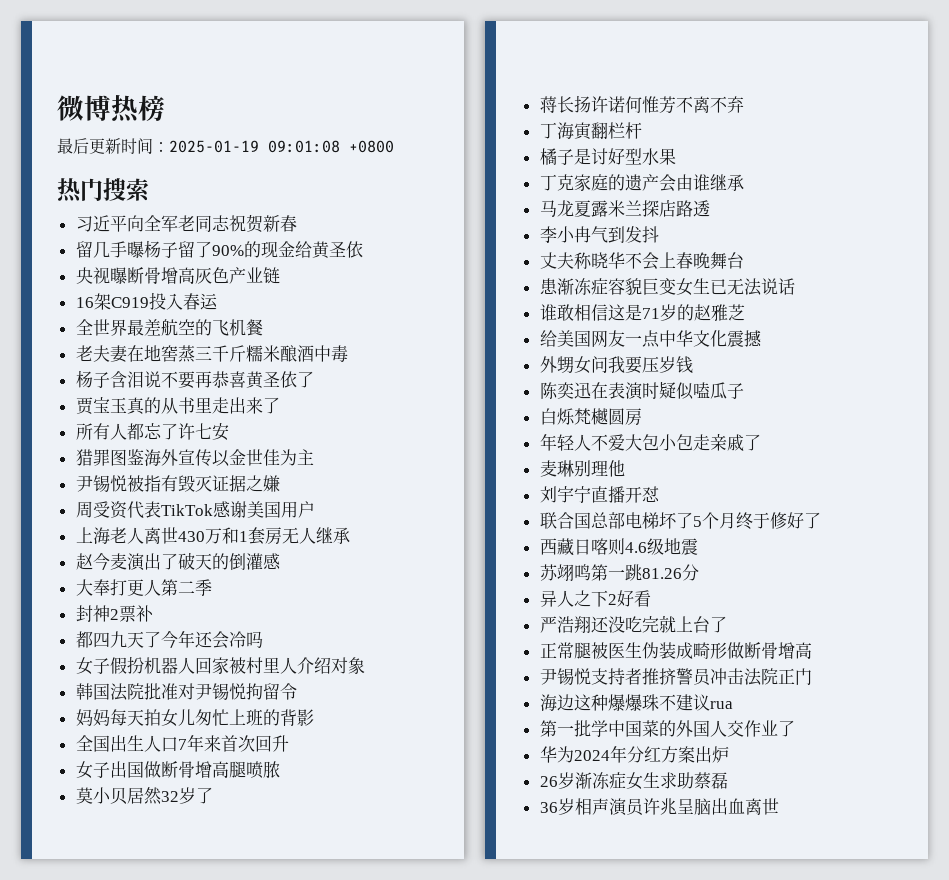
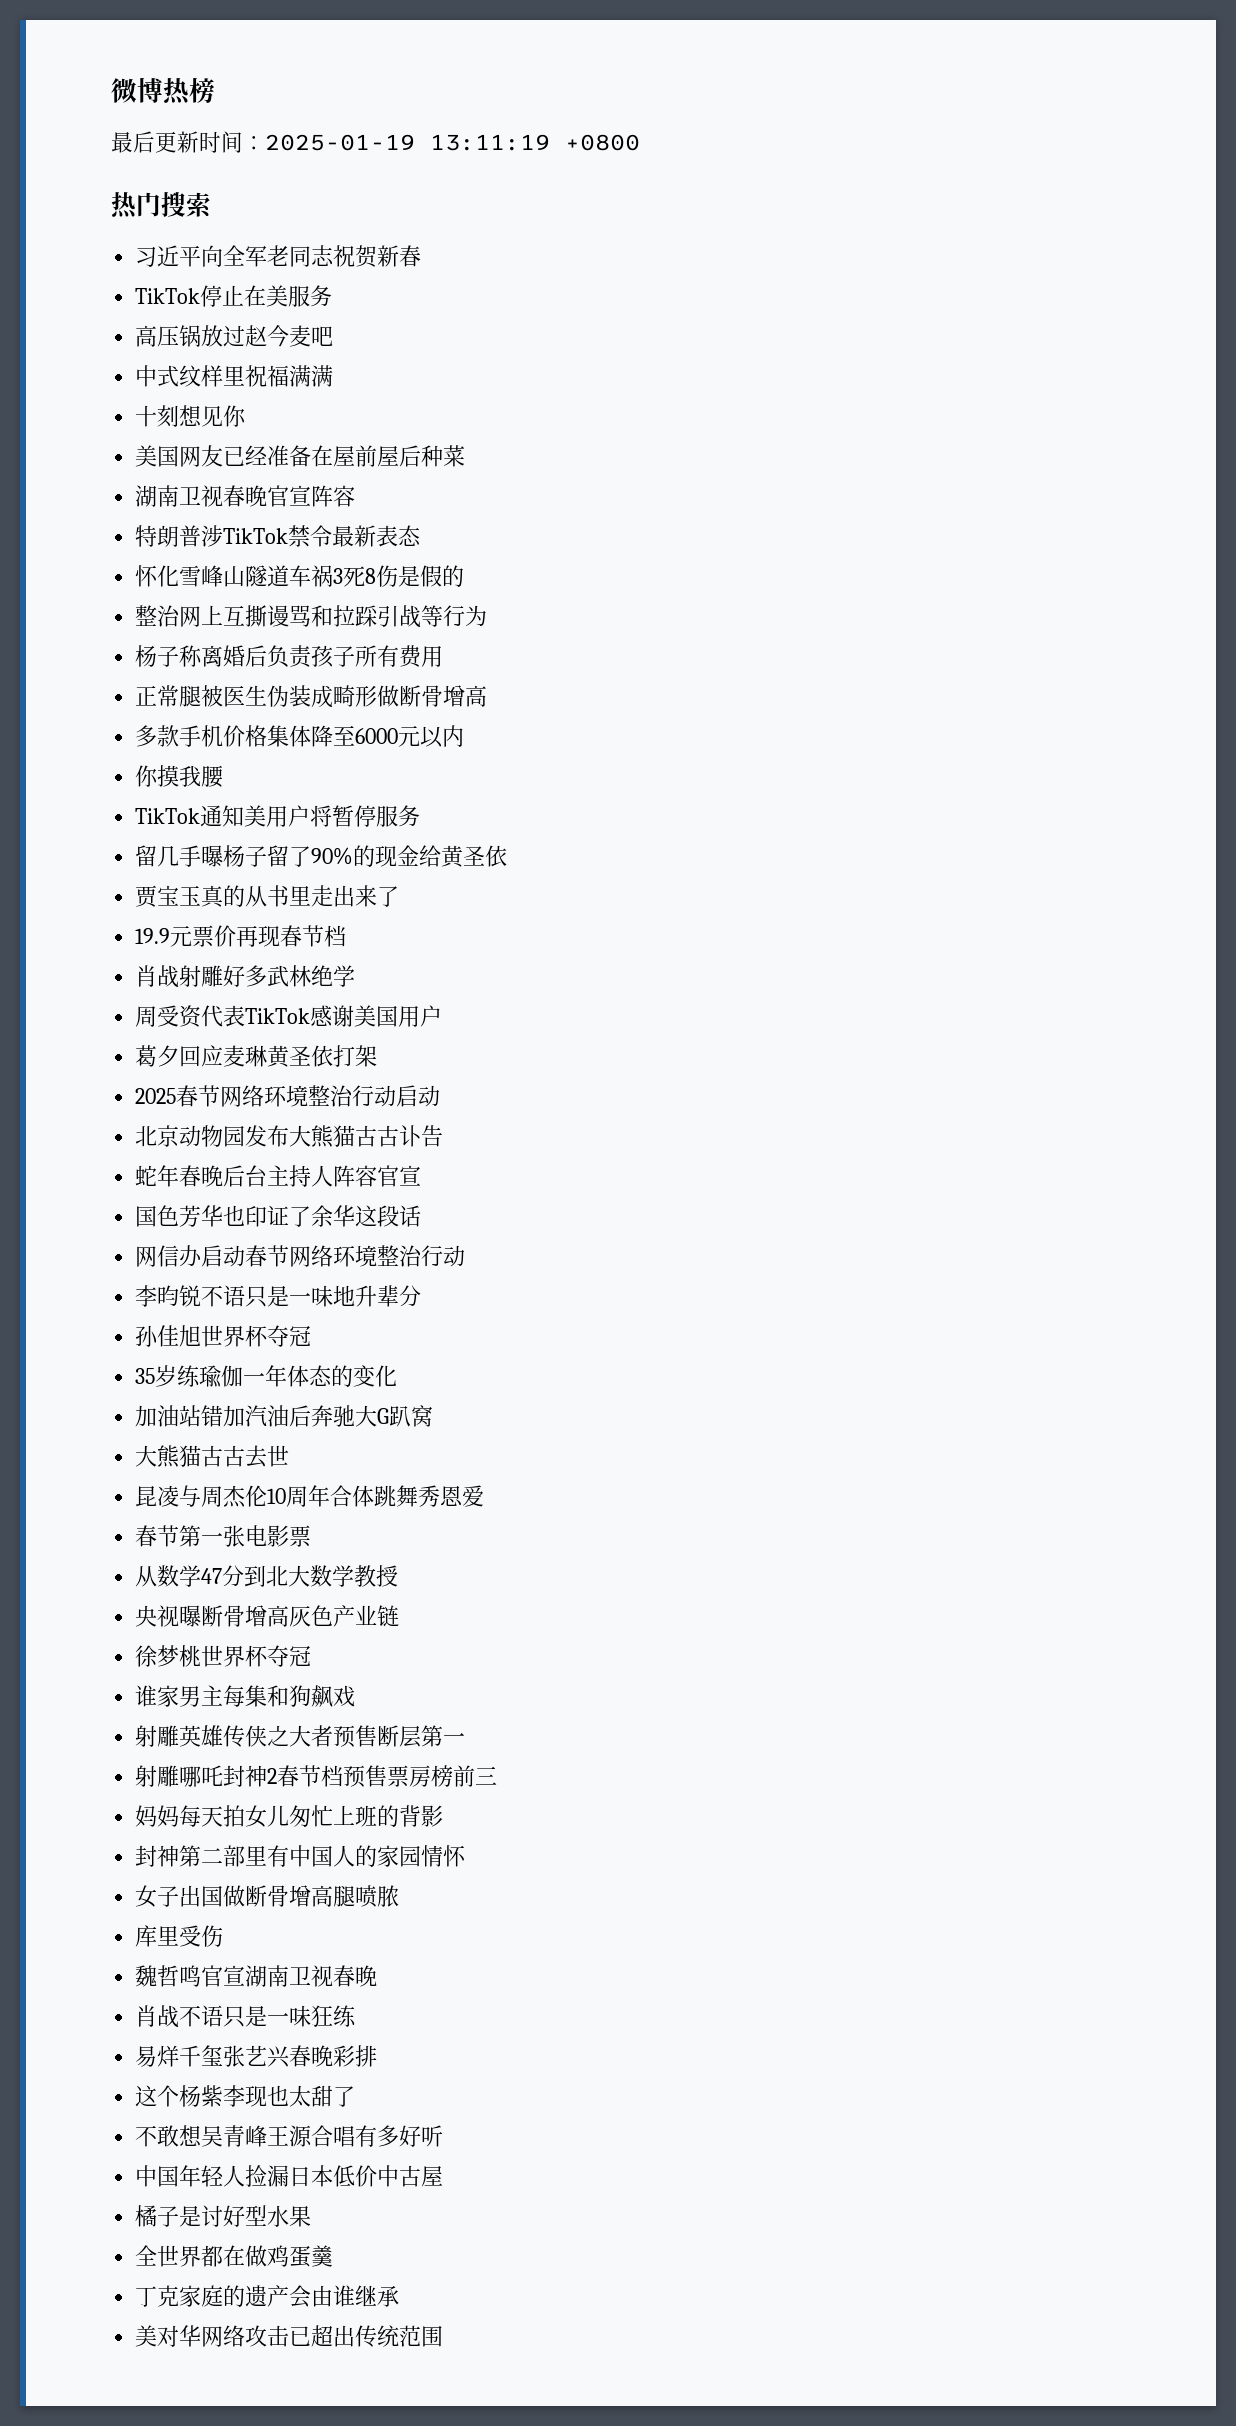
- 最后更新时间：2025-01-19 09:01:08 +0800
+ 最后更新时间：2025-01-19 13:11:19 +0800
- 留几手曝杨子留了90%的现金给黄圣依
- 央视曝断骨增高灰色产业链
- 16架C919投入春运
- 全世界最差航空的飞机餐
- 老夫妻在地窖蒸三千斤糯米酿酒中毒
- 杨子含泪说不要再恭喜黄圣依了
- 贾宝玉真的从书里走出来了
- 所有人都忘了许七安
- 猎罪图鉴海外宣传以金世佳为主
- 尹锡悦被指有毁灭证据之嫌
- 周受资代表TikTok感谢美国用户
- 上海老人离世430万和1套房无人继承
- 赵今麦演出了破天的倒灌感
- 大奉打更人第二季
- 封神2票补
- 都四九天了今年还会冷吗
- 女子假扮机器人回家被村里人介绍对象
- 韩国法院批准对尹锡悦拘留令
- 妈妈每天拍女儿匆忙上班的背影
- 全国出生人口7年来首次回升
- 女子出国做断骨增高腿喷脓
- 莫小贝居然32岁了
- 蒋长扬许诺何惟芳不离不弃
- 丁海寅翻栏杆
- 橘子是讨好型水果
- 丁克家庭的遗产会由谁继承
- 马龙夏露米兰探店路透
- 李小冉气到发抖
- 丈夫称晓华不会上春晚舞台
- 患渐冻症容貌巨变女生已无法说话
- 谁敢相信这是71岁的赵雅芝
- 给美国网友一点中华文化震撼
- 外甥女问我要压岁钱
- 陈奕迅在表演时疑似嗑瓜子
- 白烁梵樾圆房
- 年轻人不爱大包小包走亲戚了
- 麦琳别理他
- 刘宇宁直播开怼
- 联合国总部电梯坏了5个月终于修好了
- 西藏日喀则4.6级地震
- 苏翊鸣第一跳81.26分
- 异人之下2好看
- 严浩翔还没吃完就上台了
+ TikTok停止在美服务
+ 高压锅放过赵今麦吧
+ 中式纹样里祝福满满
+ 十刻想见你
+ 美国网友已经准备在屋前屋后种菜
+ 湖南卫视春晚官宣阵容
+ 特朗普涉TikTok禁令最新表态
+ 怀化雪峰山隧道车祸3死8伤是假的
+ 整治网上互撕谩骂和拉踩引战等行为
+ 杨子称离婚后负责孩子所有费用
- 尹锡悦支持者推挤警员冲击法院正门
- 海边这种爆爆珠不建议rua
- 第一批学中国菜的外国人交作业了
- 华为2024年分红方案出炉
- 26岁渐冻症女生求助蔡磊
- 36岁相声演员许兆呈脑出血离世
+ 多款手机价格集体降至6000元以内
+ 你摸我腰
+ TikTok通知美用户将暂停服务
+ 留几手曝杨子留了90%的现金给黄圣依
+ 贾宝玉真的从书里走出来了
+ 19.9元票价再现春节档
+ 肖战射雕好多武林绝学
+ 周受资代表TikTok感谢美国用户
+ 葛夕回应麦琳黄圣依打架
+ 2025春节网络环境整治行动启动
+ 北京动物园发布大熊猫古古讣告
+ 蛇年春晚后台主持人阵容官宣
+ 国色芳华也印证了余华这段话
+ 网信办启动春节网络环境整治行动
+ 李昀锐不语只是一味地升辈分
+ 孙佳旭世界杯夺冠
+ 35岁练瑜伽一年体态的变化
+ 加油站错加汽油后奔驰大G趴窝
+ 大熊猫古古去世
+ 昆凌与周杰伦10周年合体跳舞秀恩爱
+ 春节第一张电影票
+ 从数学47分到北大数学教授
+ 央视曝断骨增高灰色产业链
+ 徐梦桃世界杯夺冠
+ 谁家男主每集和狗飙戏
+ 射雕英雄传侠之大者预售断层第一
+ 射雕哪吒封神2春节档预售票房榜前三
+ 妈妈每天拍女儿匆忙上班的背影
+ 封神第二部里有中国人的家园情怀
+ 女子出国做断骨增高腿喷脓
+ 库里受伤
+ 魏哲鸣官宣湖南卫视春晚
+ 肖战不语只是一味狂练
+ 易烊千玺张艺兴春晚彩排
+ 这个杨紫李现也太甜了
+ 不敢想吴青峰王源合唱有多好听
+ 中国年轻人捡漏日本低价中古屋
+ 橘子是讨好型水果
+ 全世界都在做鸡蛋羹
+ 丁克家庭的遗产会由谁继承
+ 美对华网络攻击已超出传统范围

